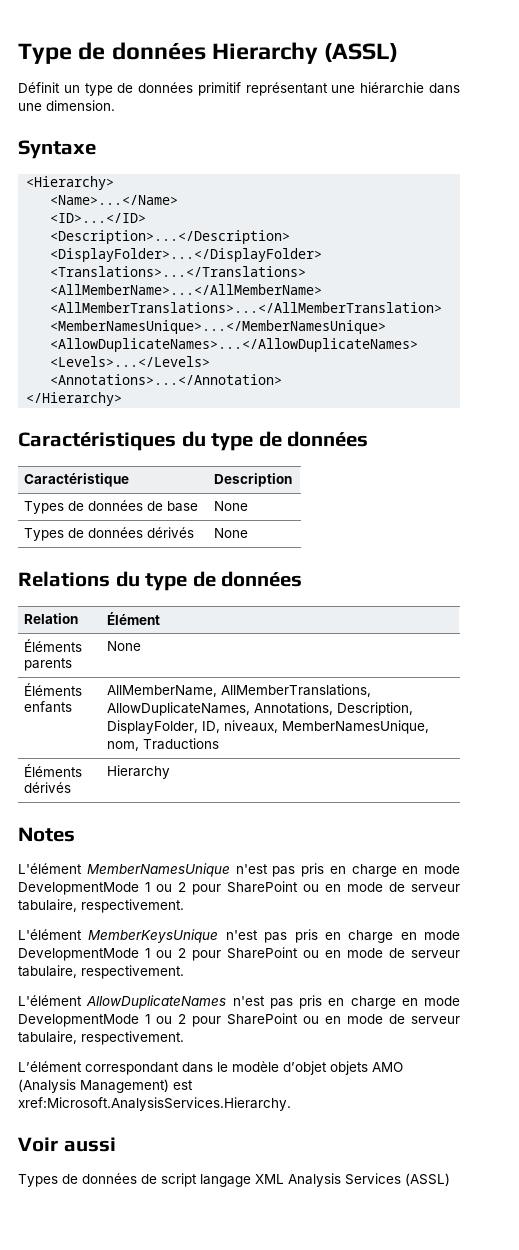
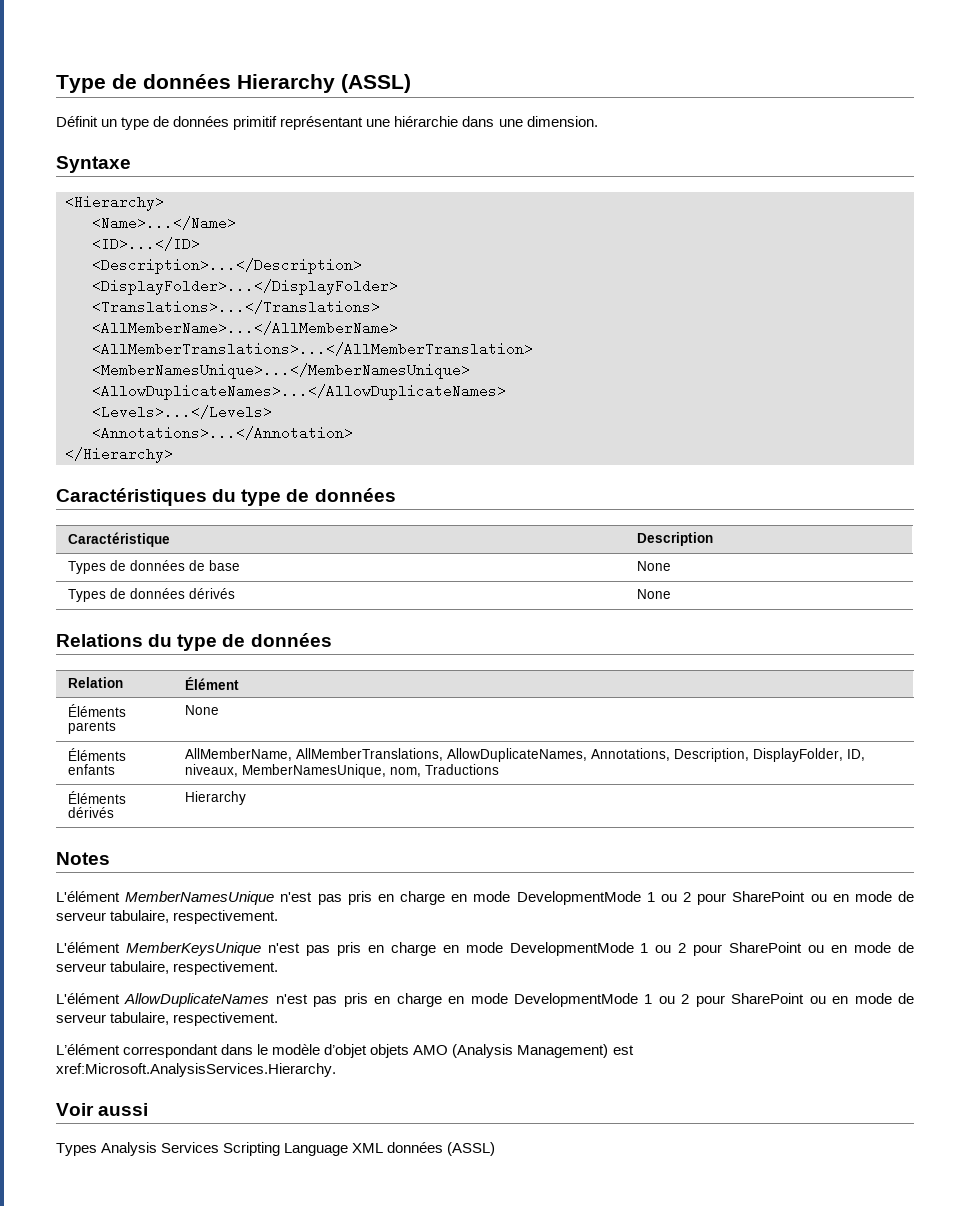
- Types de données de script langage XML Analysis Services (ASSL)
+ Types Analysis Services Scripting Language XML données (ASSL)

